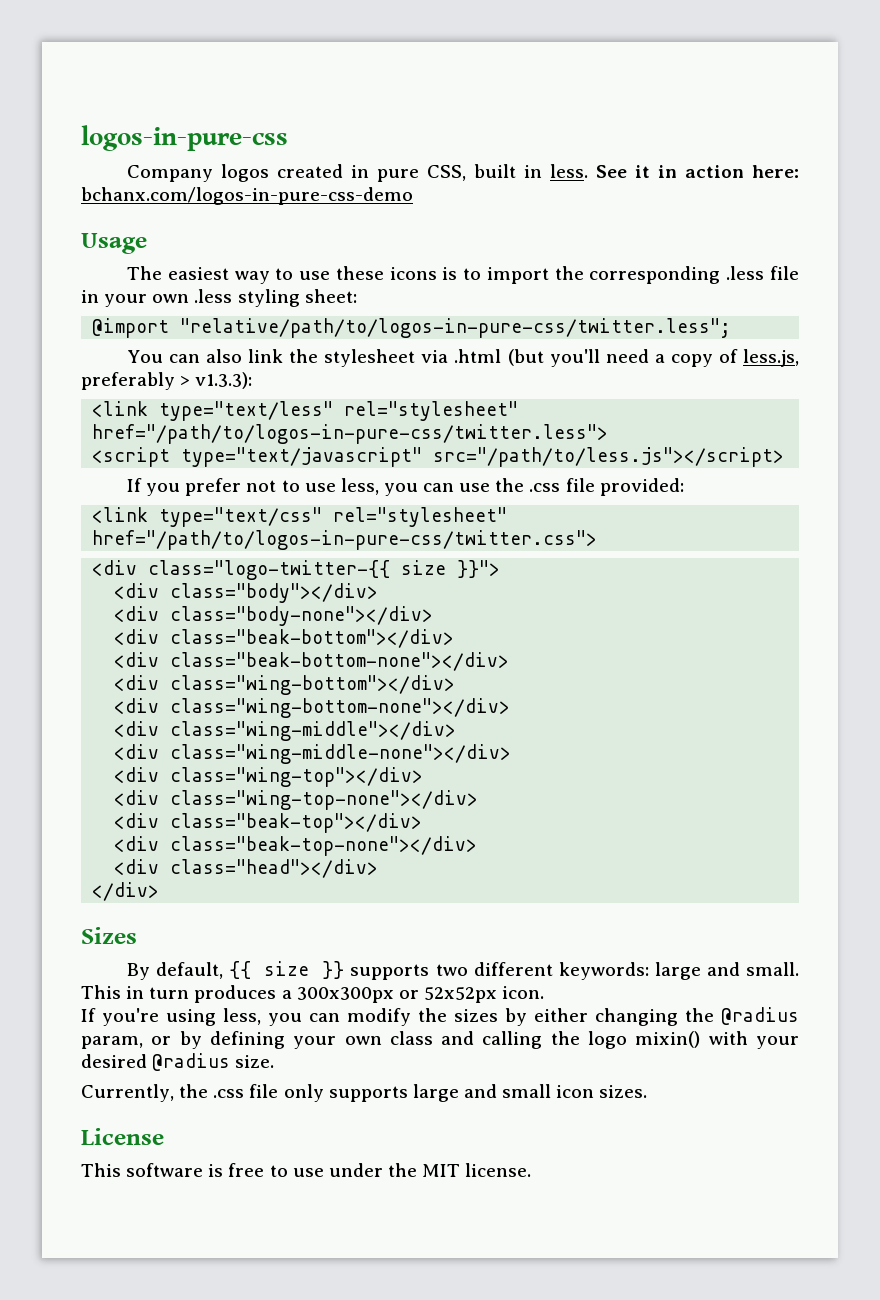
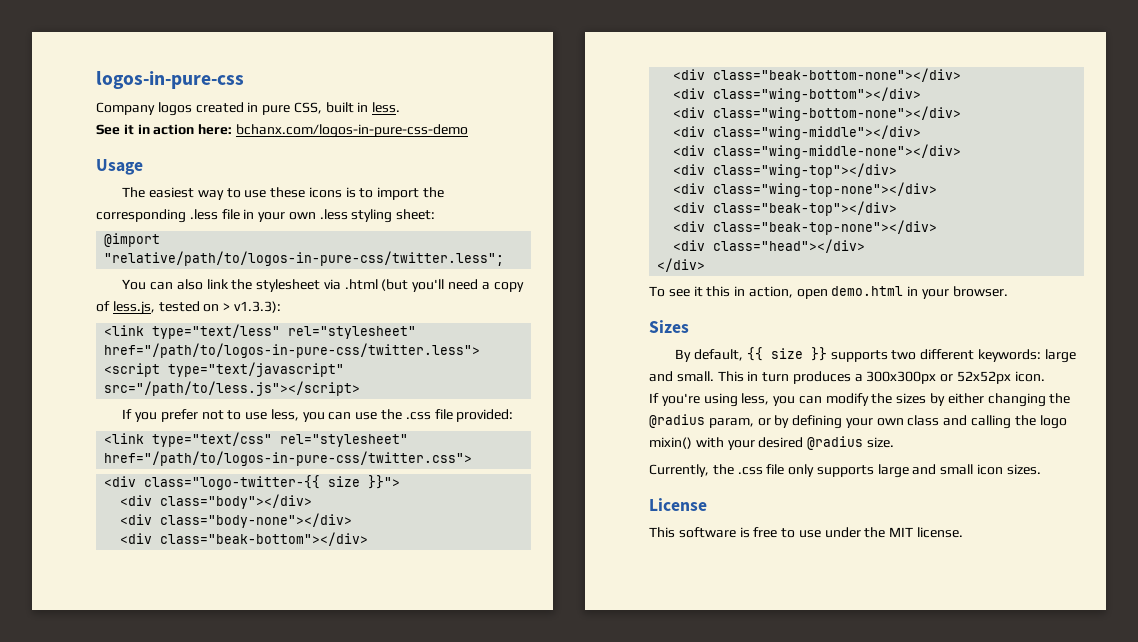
- Company logos created in pure CSS, built in less. See it in action here: bchanx.com/logos-in-pure-css-demo
+ Company logos created in pure CSS, built in less.
+ See it in action here: bchanx.com/logos-in-pure-css-demo
- You can also link the stylesheet via .html (but you'll need a copy of less.js, preferably > v1.3.3):
+ You can also link the stylesheet via .html (but you'll need a copy of less.js, tested on > v1.3.3):
+ To see it this in action, open demo.html in your browser.

